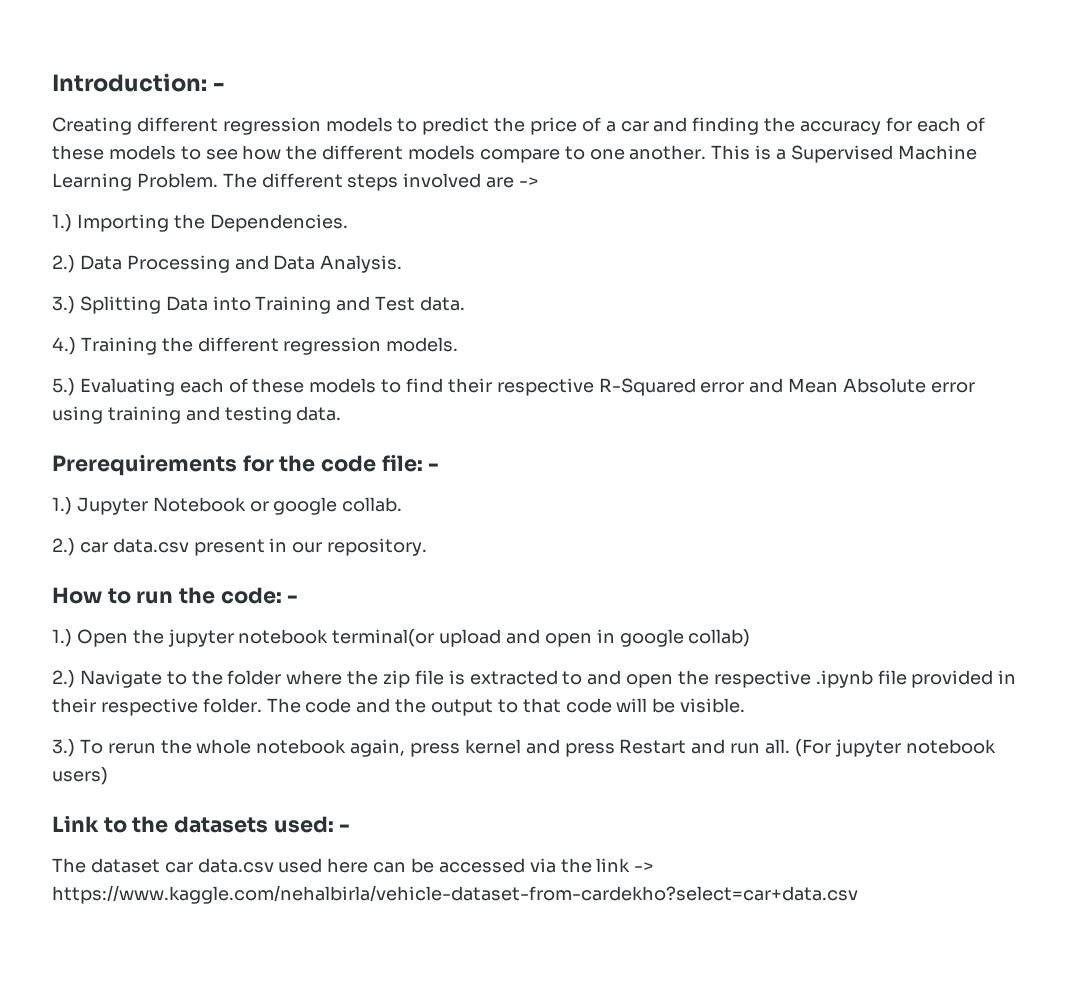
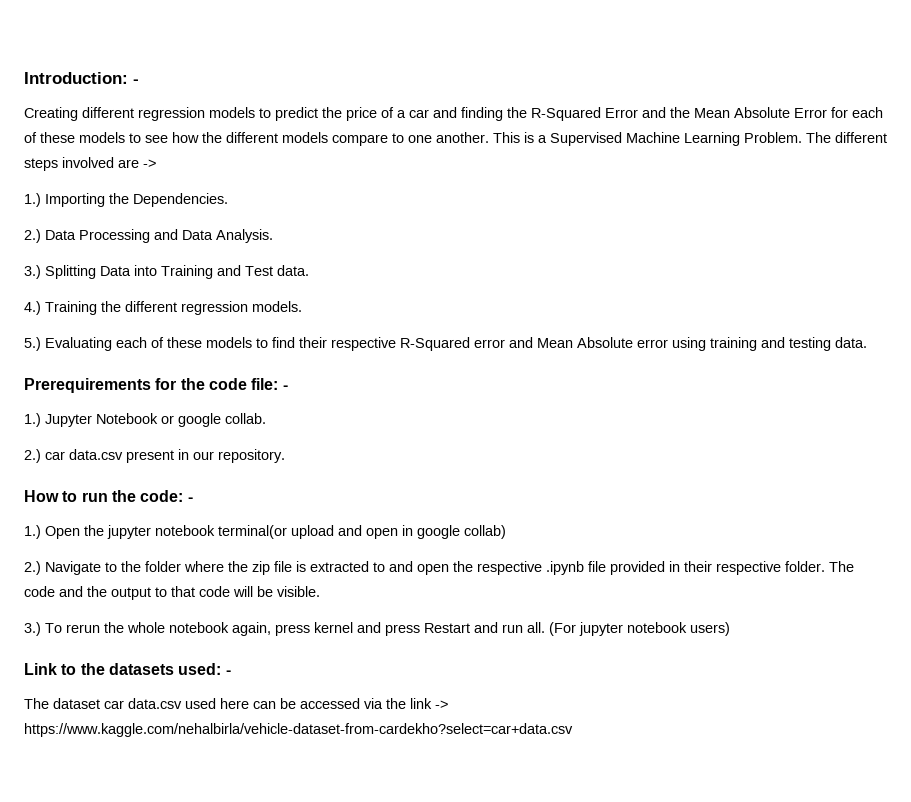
- Creating different regression models to predict the price of a car and finding the accuracy for each of these models to see how the different models compare to one another.
+ Creating different regression models to predict the price of a car and finding the R-Squared Error and the Mean Absolute Error for each of these models to see how the different models compare to one another.

